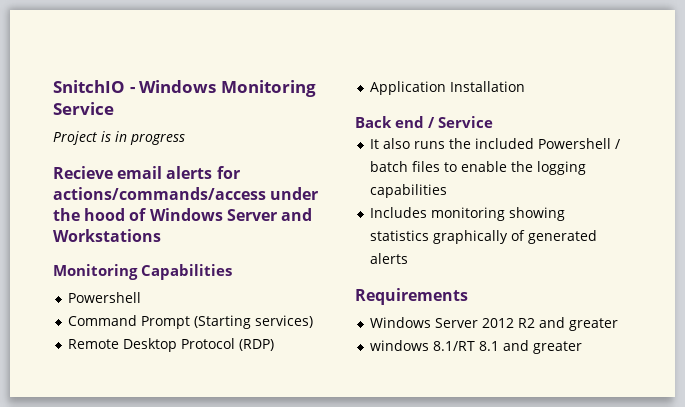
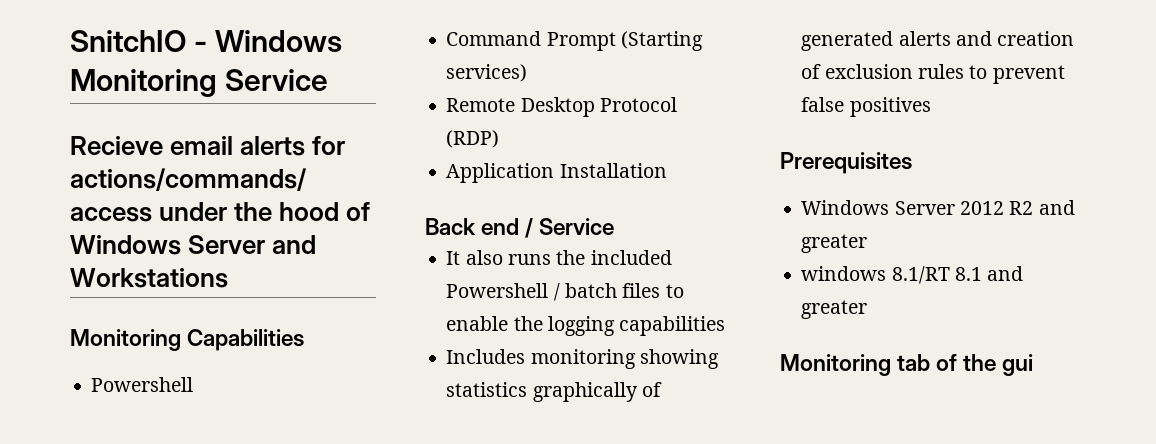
- Project is in progress
- Includes monitoring showing statistics graphically of generated alerts
- Requirements
+ Includes monitoring showing statistics graphically of generated alerts and creation of exclusion rules to prevent false positives
+ Prerequisites
+ Monitoring tab of the gui

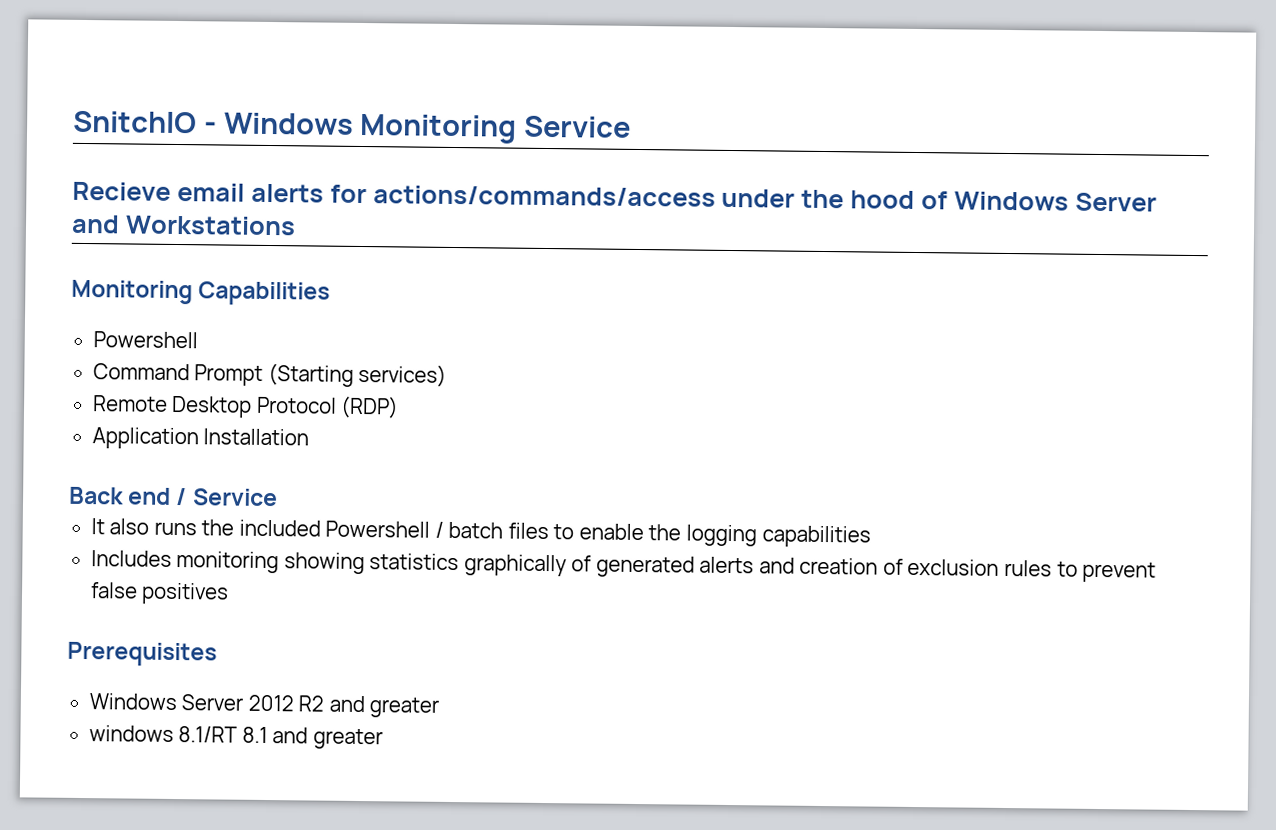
- Monitoring tab of the gui

